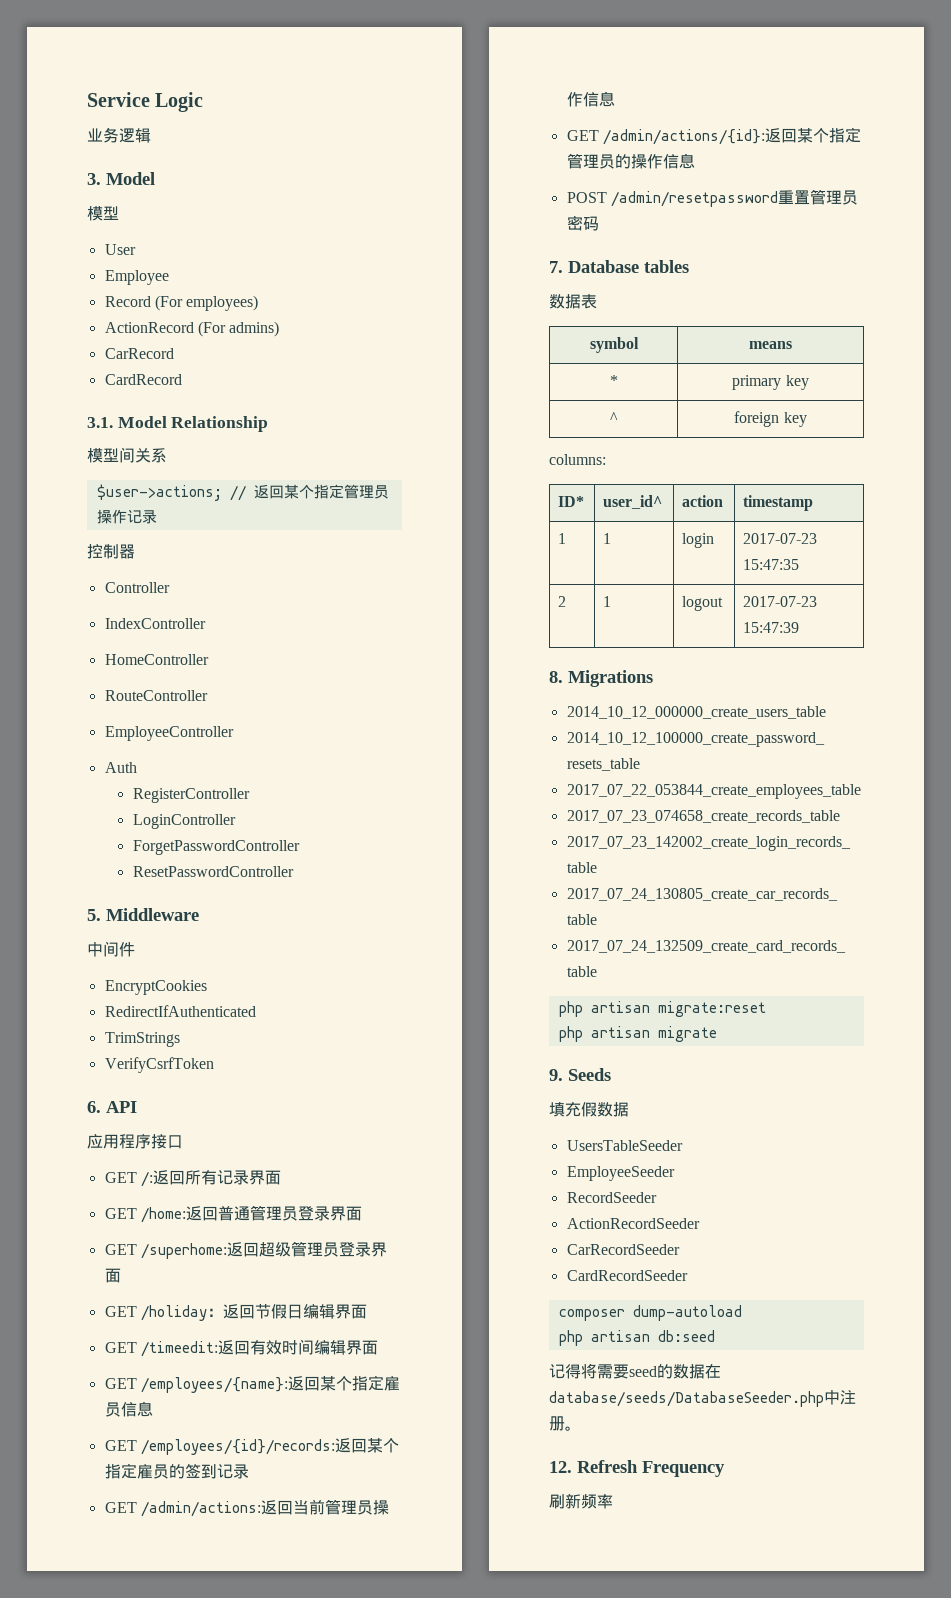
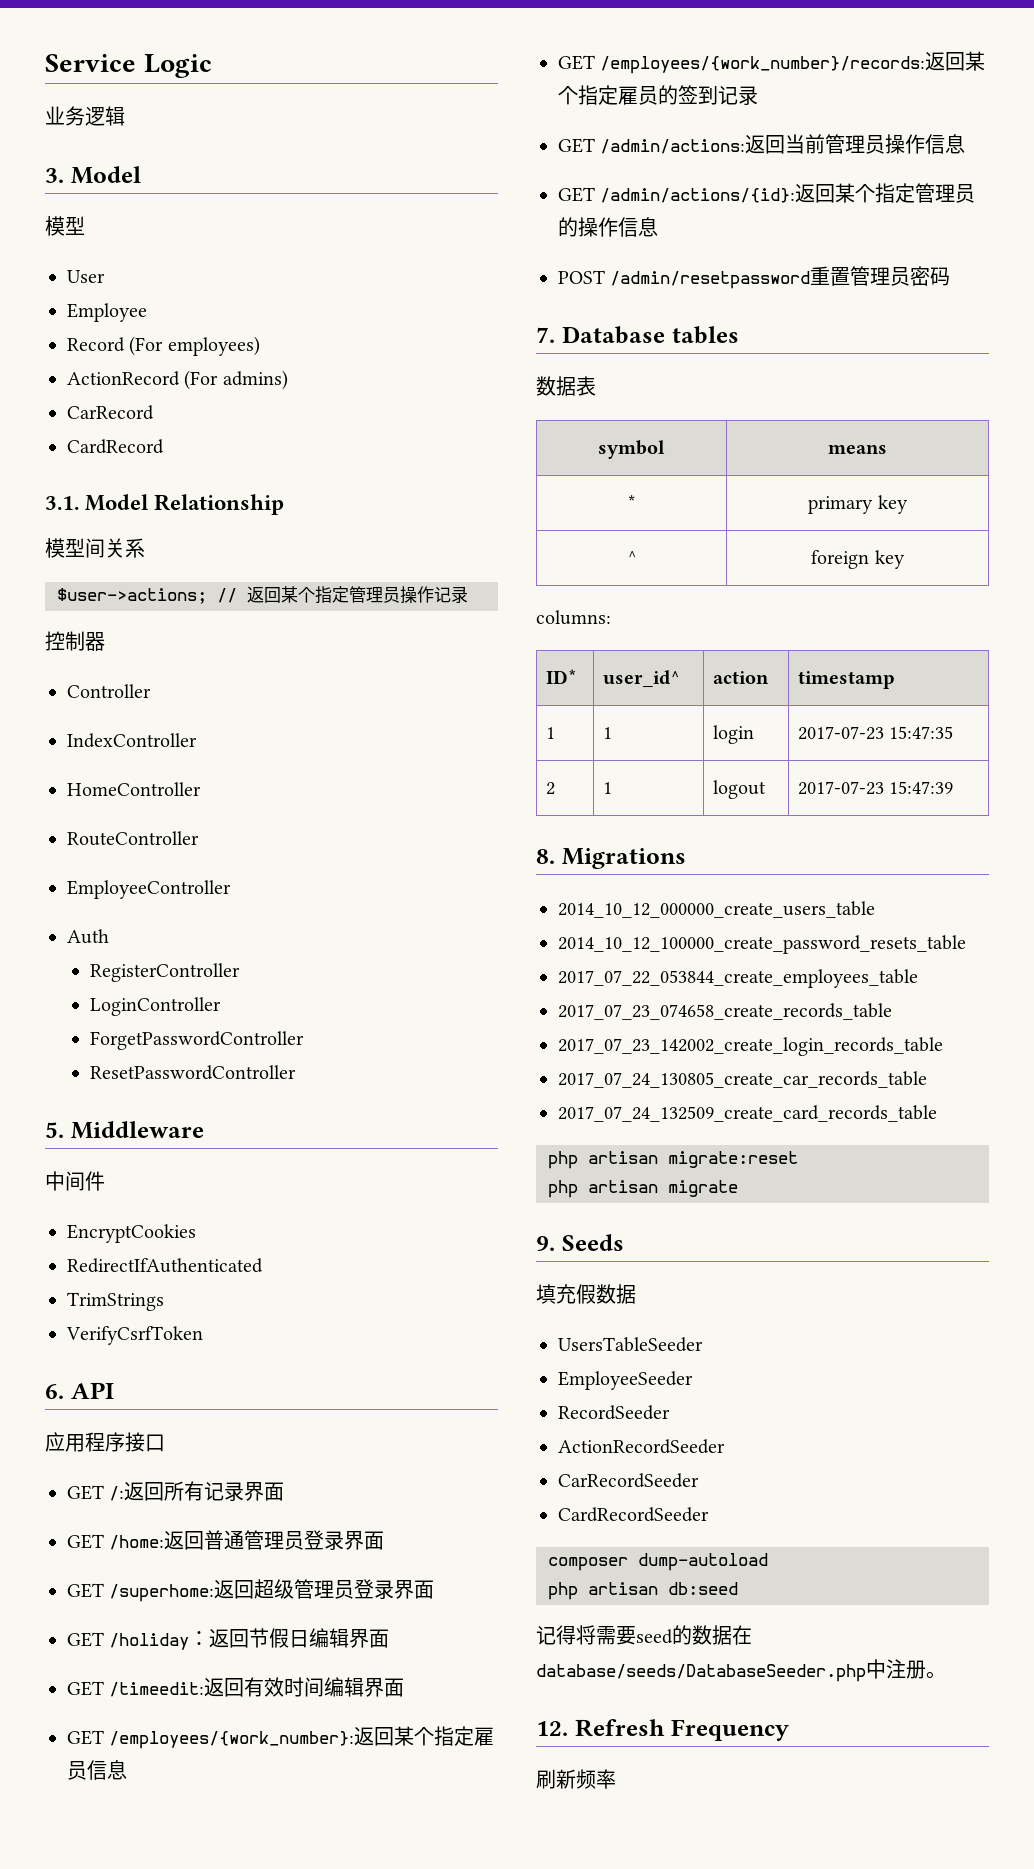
- GET /employees/{name}:返回某个指定雇员信息
+ GET /employees/{work_number}:返回某个指定雇员信息
- GET /employees/{id}/records:返回某个指定雇员的签到记录
+ GET /employees/{work_number}/records:返回某个指定雇员的签到记录

